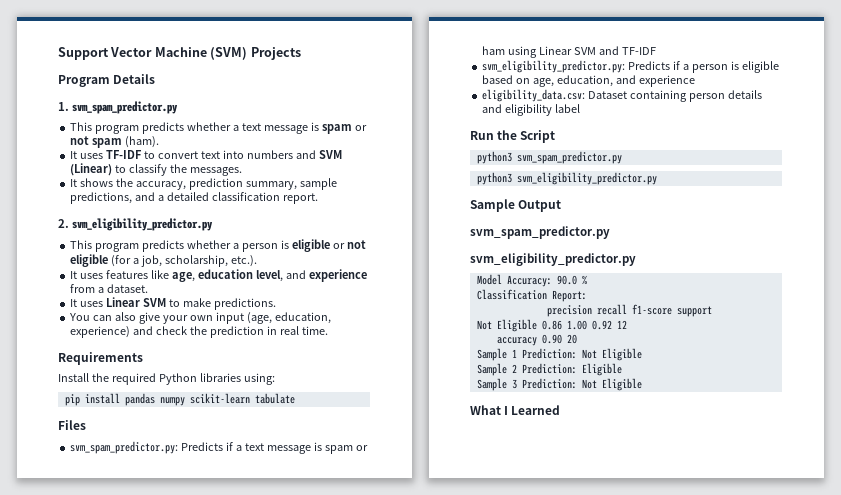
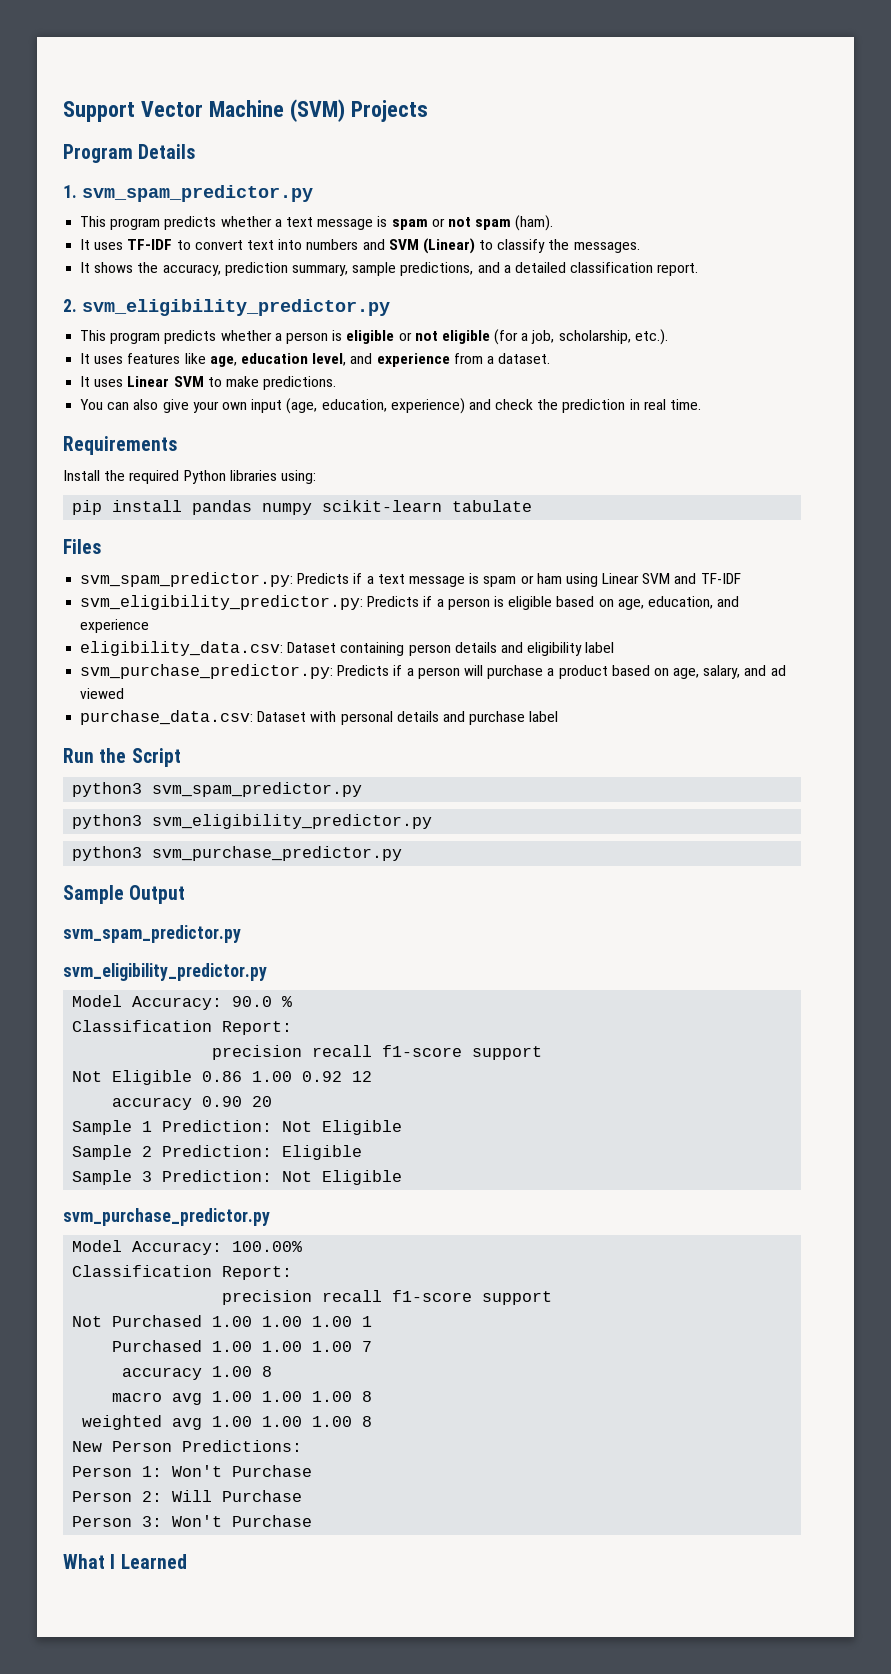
+ svm_purchase_predictor.py: Predicts if a person will purchase a product based on age, salary, and ad viewed
+ purchase_data.csv: Dataset with personal details and purchase label
+ python3 svm_purchase_predictor.py
  Sample 3 Prediction: Not Eligible
+ svm_purchase_predictor.py
+ Model Accuracy: 100.00%
+ Classification Report:
+ precision recall f1-score support
+ Not Purchased 1.00 1.00 1.00 1
+ Purchased 1.00 1.00 1.00 7
+ accuracy 1.00 8
+ macro avg 1.00 1.00 1.00 8
+ weighted avg 1.00 1.00 1.00 8
+ New Person Predictions:
+ Person 1: Won't Purchase
+ Person 2: Will Purchase
+ Person 3: Won't Purchase

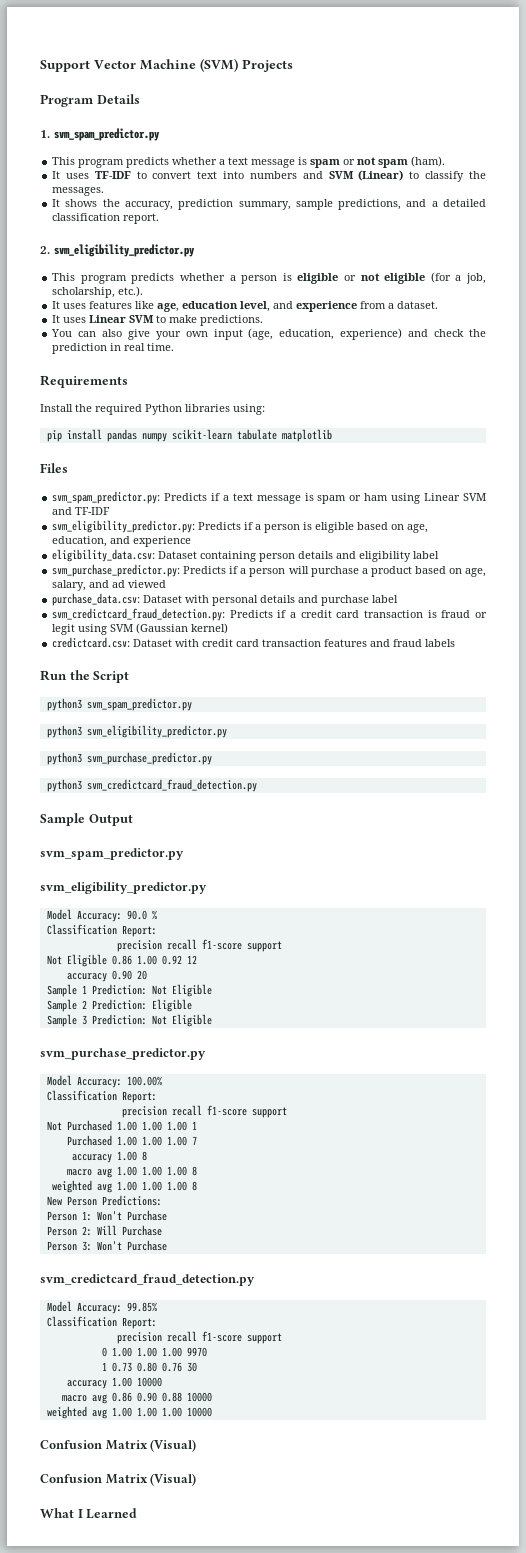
- pip install pandas numpy scikit-learn tabulate
+ pip install pandas numpy scikit-learn tabulate matplotlib
+ svm_credictcard_fraud_detection.py: Predicts if a credit card transaction is fraud or legit using SVM (Gaussian kernel)
+ credictcard.csv: Dataset with credit card transaction features and fraud labels
+ python3 svm_credictcard_fraud_detection.py
  Person 3: Won't Purchase
+ svm_credictcard_fraud_detection.py
+ Model Accuracy: 99.85%
+ Classification Report:
+ precision recall f1-score support
+ 0 1.00 1.00 1.00 9970
+ 1 0.73 0.80 0.76 30
+ accuracy 1.00 10000
+ macro avg 0.86 0.90 0.88 10000
+ weighted avg 1.00 1.00 1.00 10000
+ Confusion Matrix (Visual)
+ Confusion Matrix (Visual)

